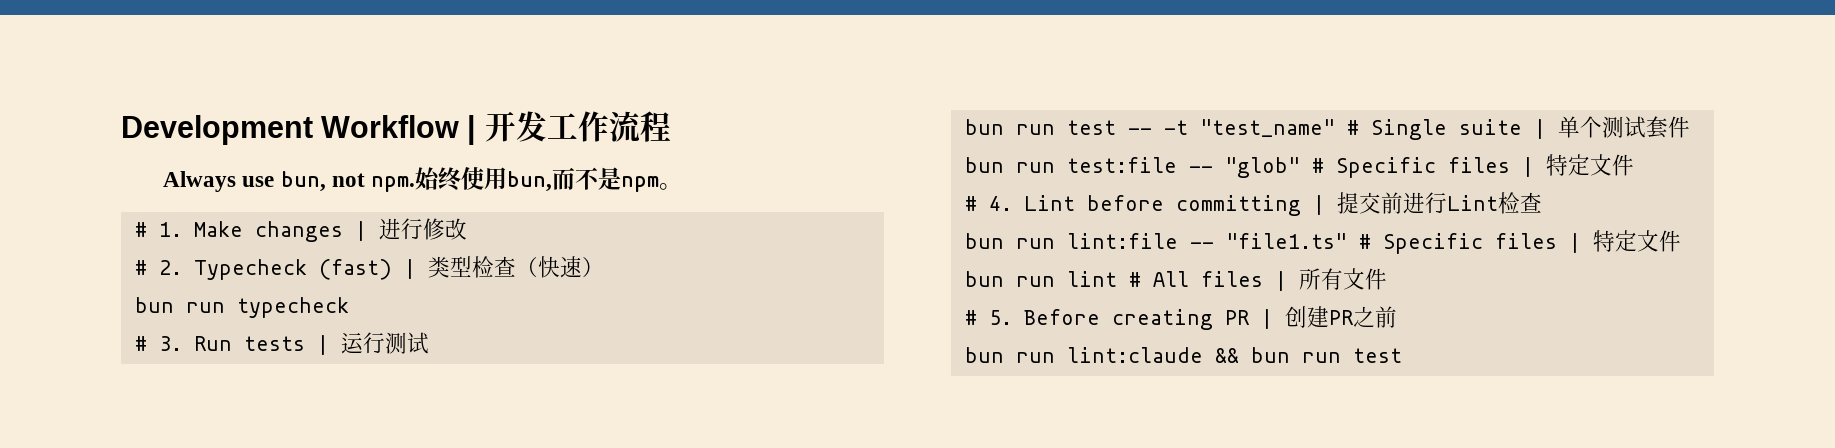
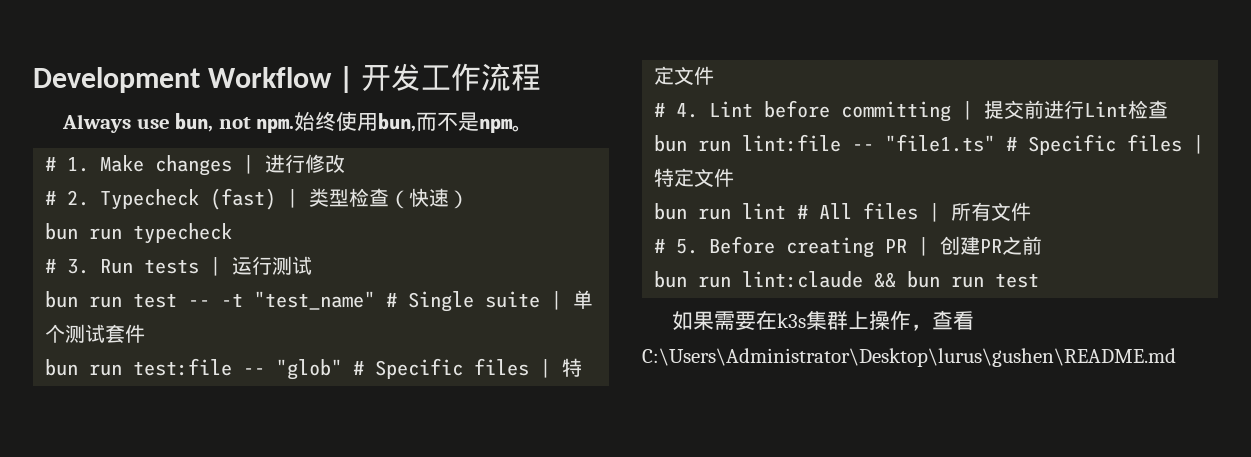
+ 如果需要在k3s集群上操作，查看C:\Users\Administrator\Desktop\lurus\gushen\README.md

